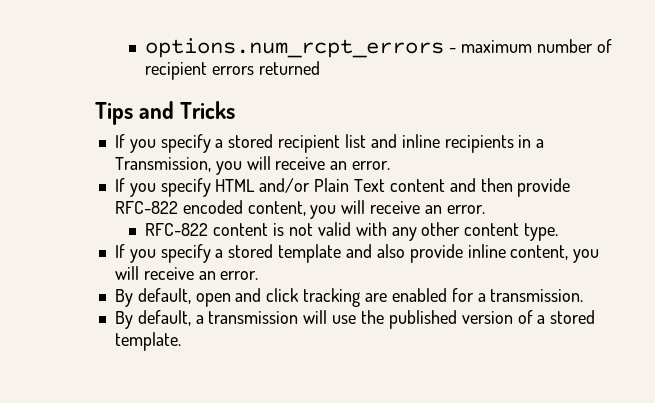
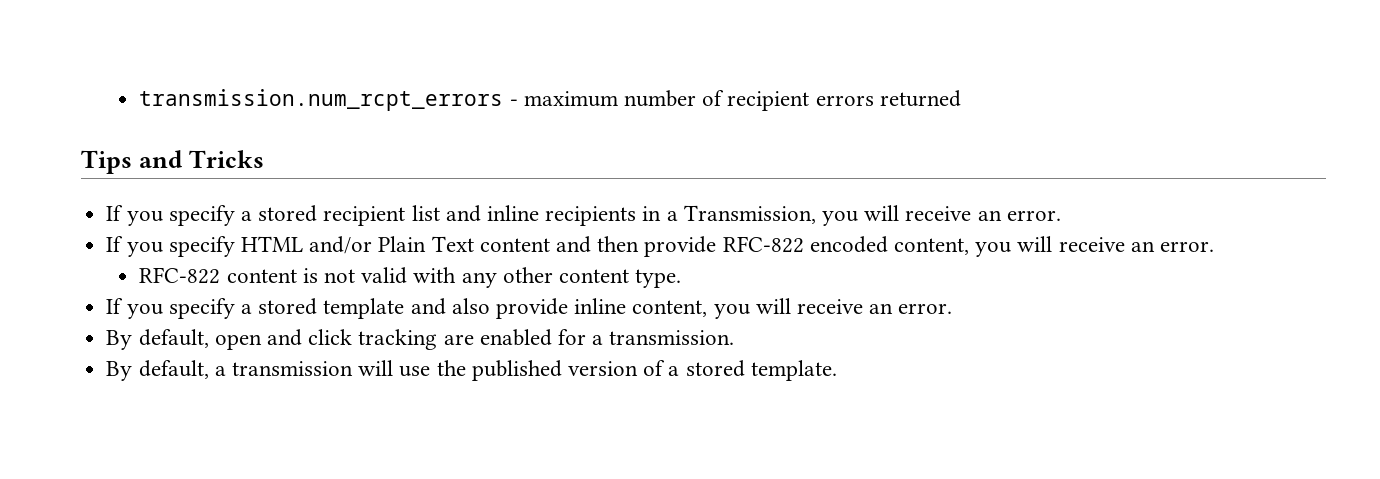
- options.num_rcpt_errors - maximum number of recipient errors returned
+ transmission.num_rcpt_errors - maximum number of recipient errors returned

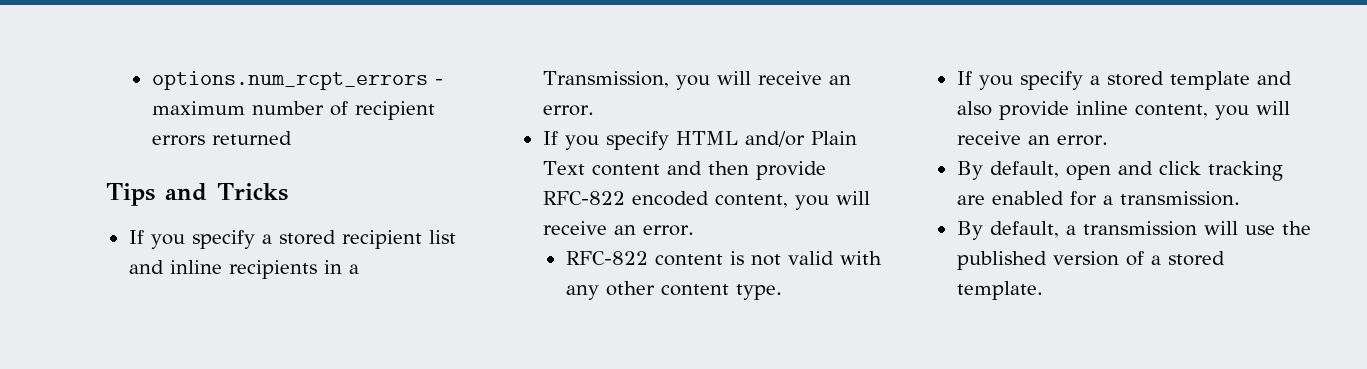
- transmission.num_rcpt_errors - maximum number of recipient errors returned
+ options.num_rcpt_errors - maximum number of recipient errors returned

